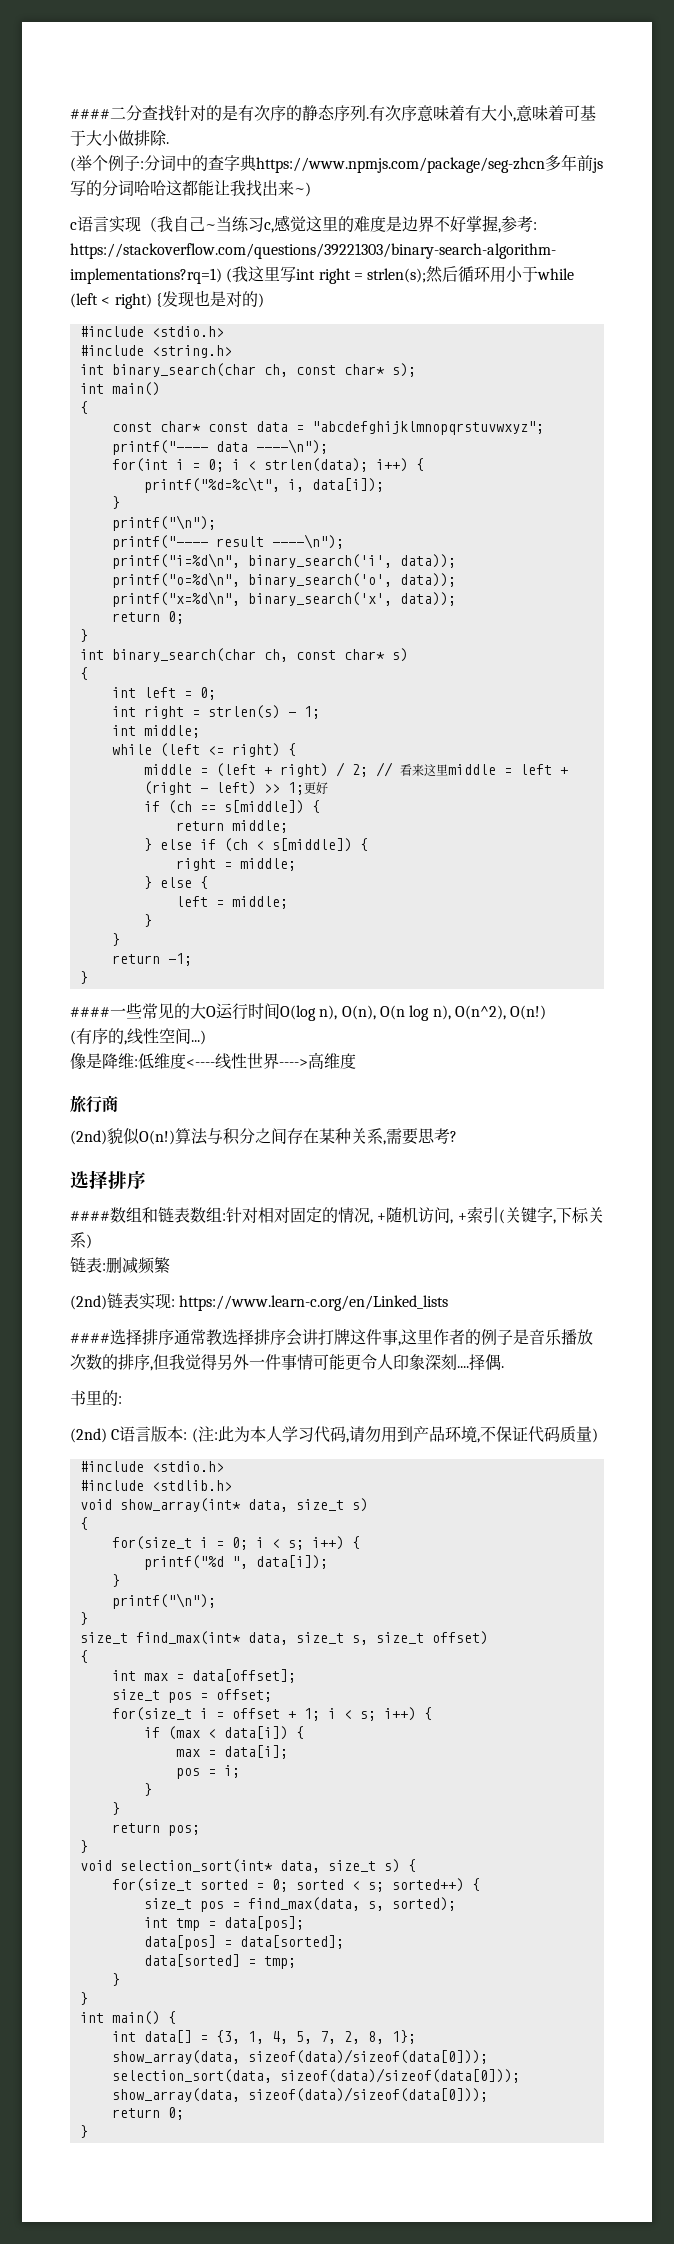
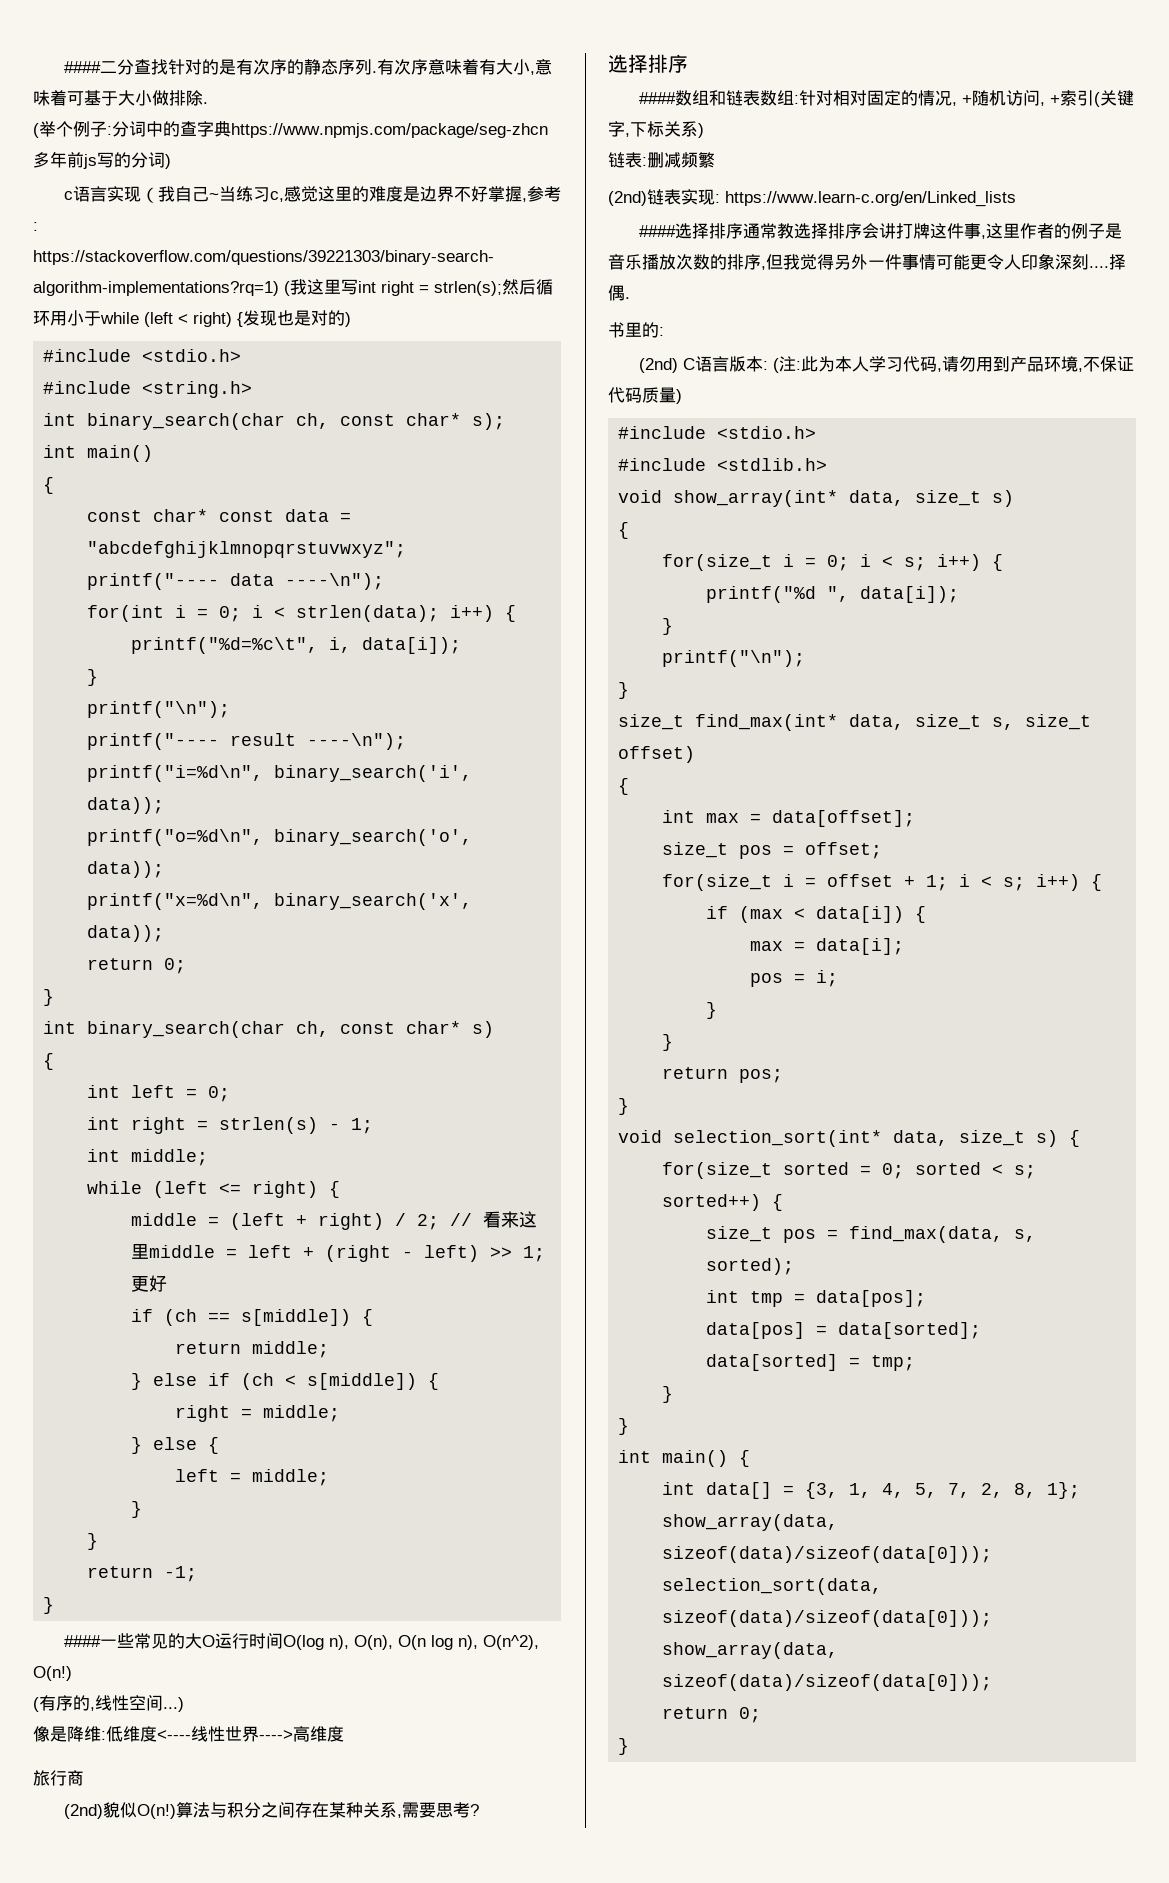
- (举个例子:分词中的查字典https://www.npmjs.com/package/seg-zhcn多年前js写的分词哈哈这都能让我找出来~)
+ (举个例子:分词中的查字典https://www.npmjs.com/package/seg-zhcn多年前js写的分词)

